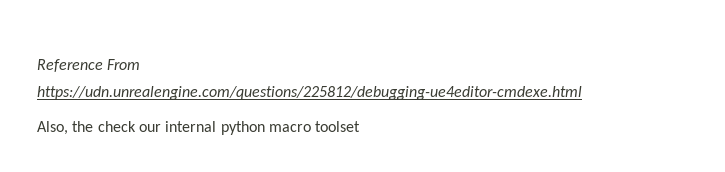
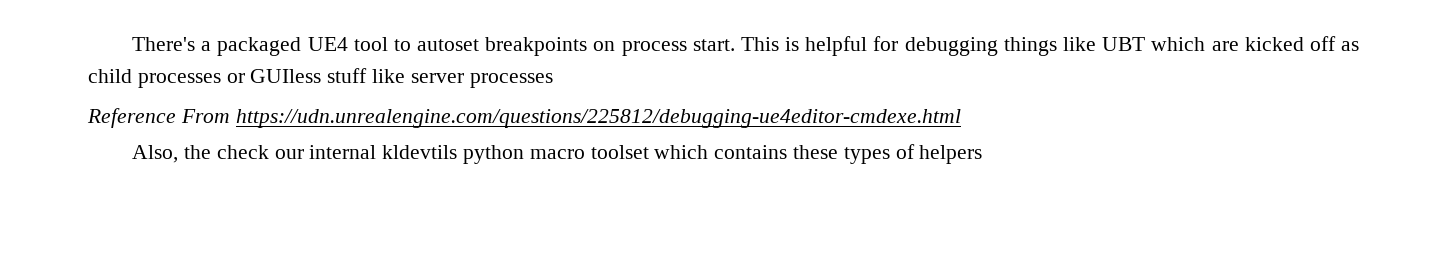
+ There's a packaged UE4 tool to autoset breakpoints on process start. This is helpful for debugging things like UBT which are kicked off as child processes or GUIless stuff like server processes
- Also, the check our internal python macro toolset
+ Also, the check our internal kldevtils python macro toolset which contains these types of helpers

